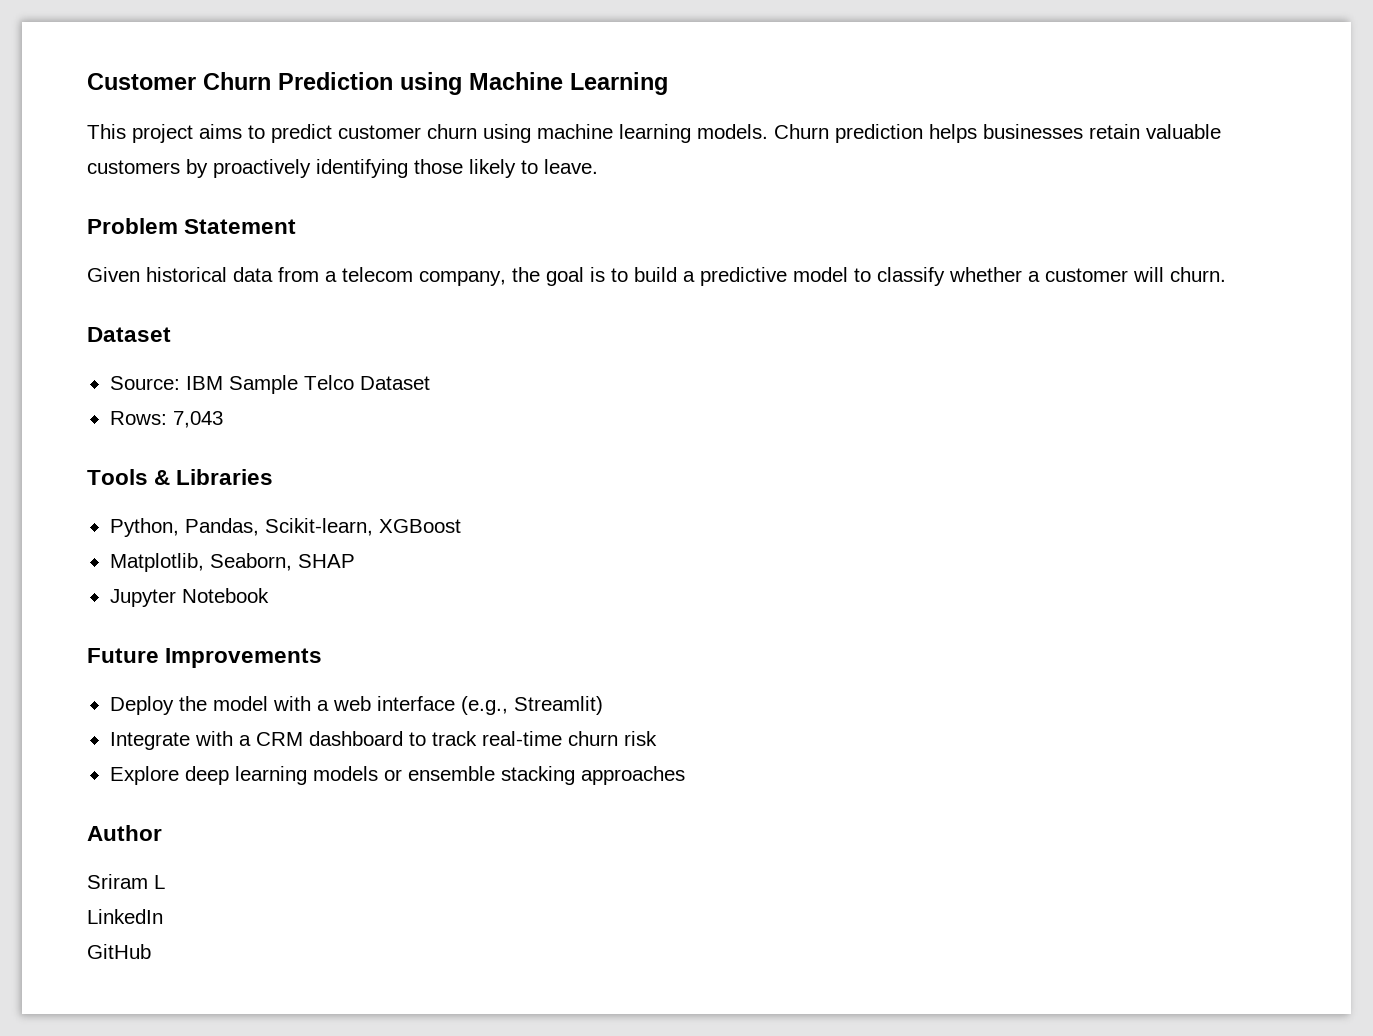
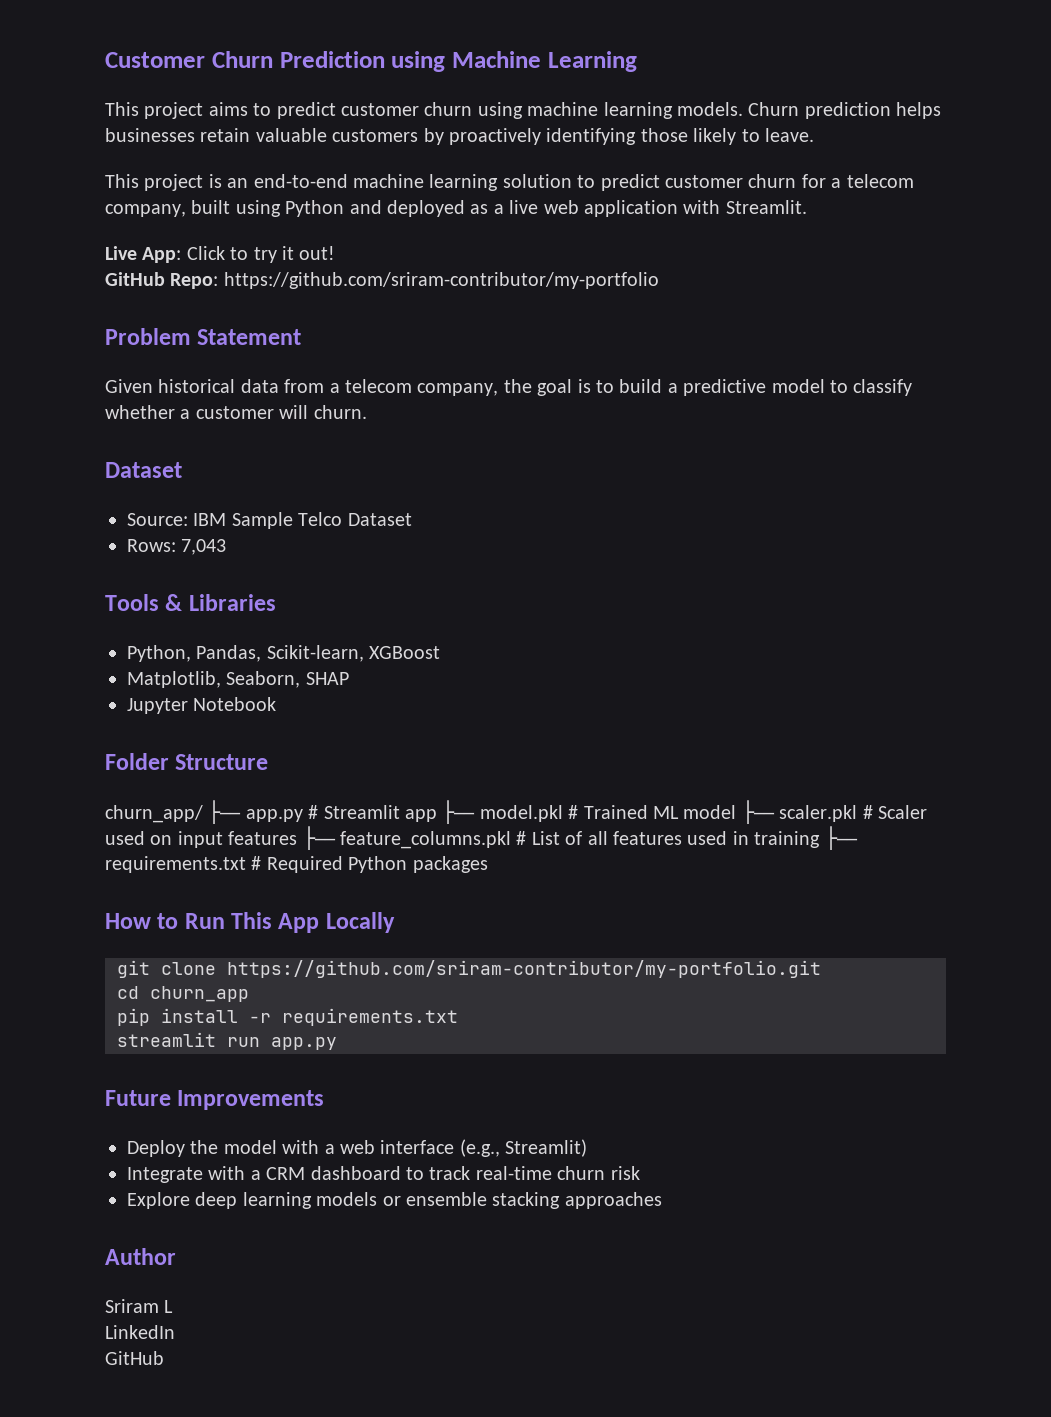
+ This project is an end-to-end machine learning solution to predict customer churn for a telecom company, built using Python and deployed as a live web application with Streamlit.
+ Live App: Click to try it out!
+ GitHub Repo: https://github.com/sriram-contributor/my-portfolio
+ Folder Structure
+ churn_app/ ├── app.py # Streamlit app ├── model.pkl # Trained ML model ├── scaler.pkl # Scaler used on input features ├── feature_columns.pkl # List of all features used in training ├── requirements.txt # Required Python packages
+ How to Run This App Locally
+ git clone https://github.com/sriram-contributor/my-portfolio.git
+ cd churn_app
+ pip install -r requirements.txt
+ streamlit run app.py

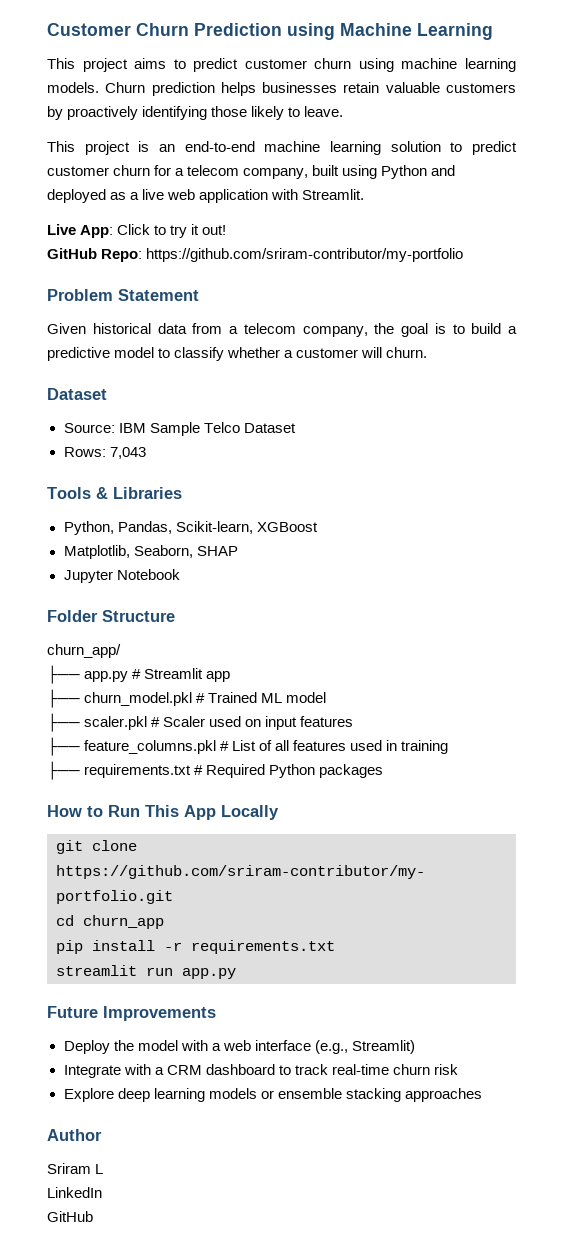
- churn_app/ ├── app.py # Streamlit app ├── model.pkl # Trained ML model ├── scaler.pkl # Scaler used on input features ├── feature_columns.pkl # List of all features used in training ├── requirements.txt # Required Python packages
+ churn_app/
+ ├── app.py # Streamlit app
+ ├── churn_model.pkl # Trained ML model
+ ├── scaler.pkl # Scaler used on input features
+ ├── feature_columns.pkl # List of all features used in training
+ ├── requirements.txt # Required Python packages

